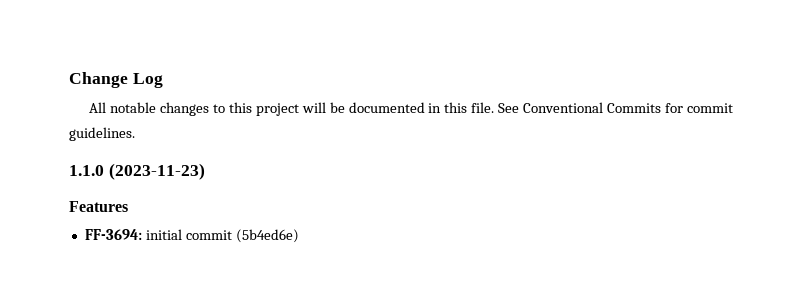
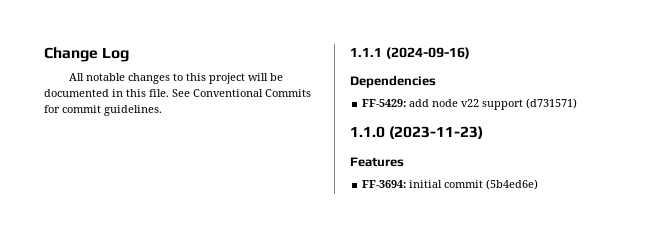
+ 1.1.1 (2024-09-16)
+ Dependencies
+ FF-5429: add node v22 support (d731571)

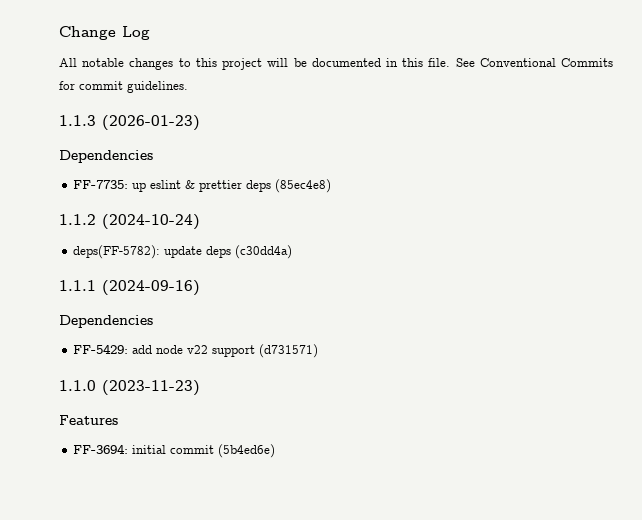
+ 1.1.3 (2026-01-23)
+ Dependencies
+ FF-7735: up eslint & prettier deps (85ec4e8)
+ 1.1.2 (2024-10-24)
+ deps(FF-5782): update deps (c30dd4a)

